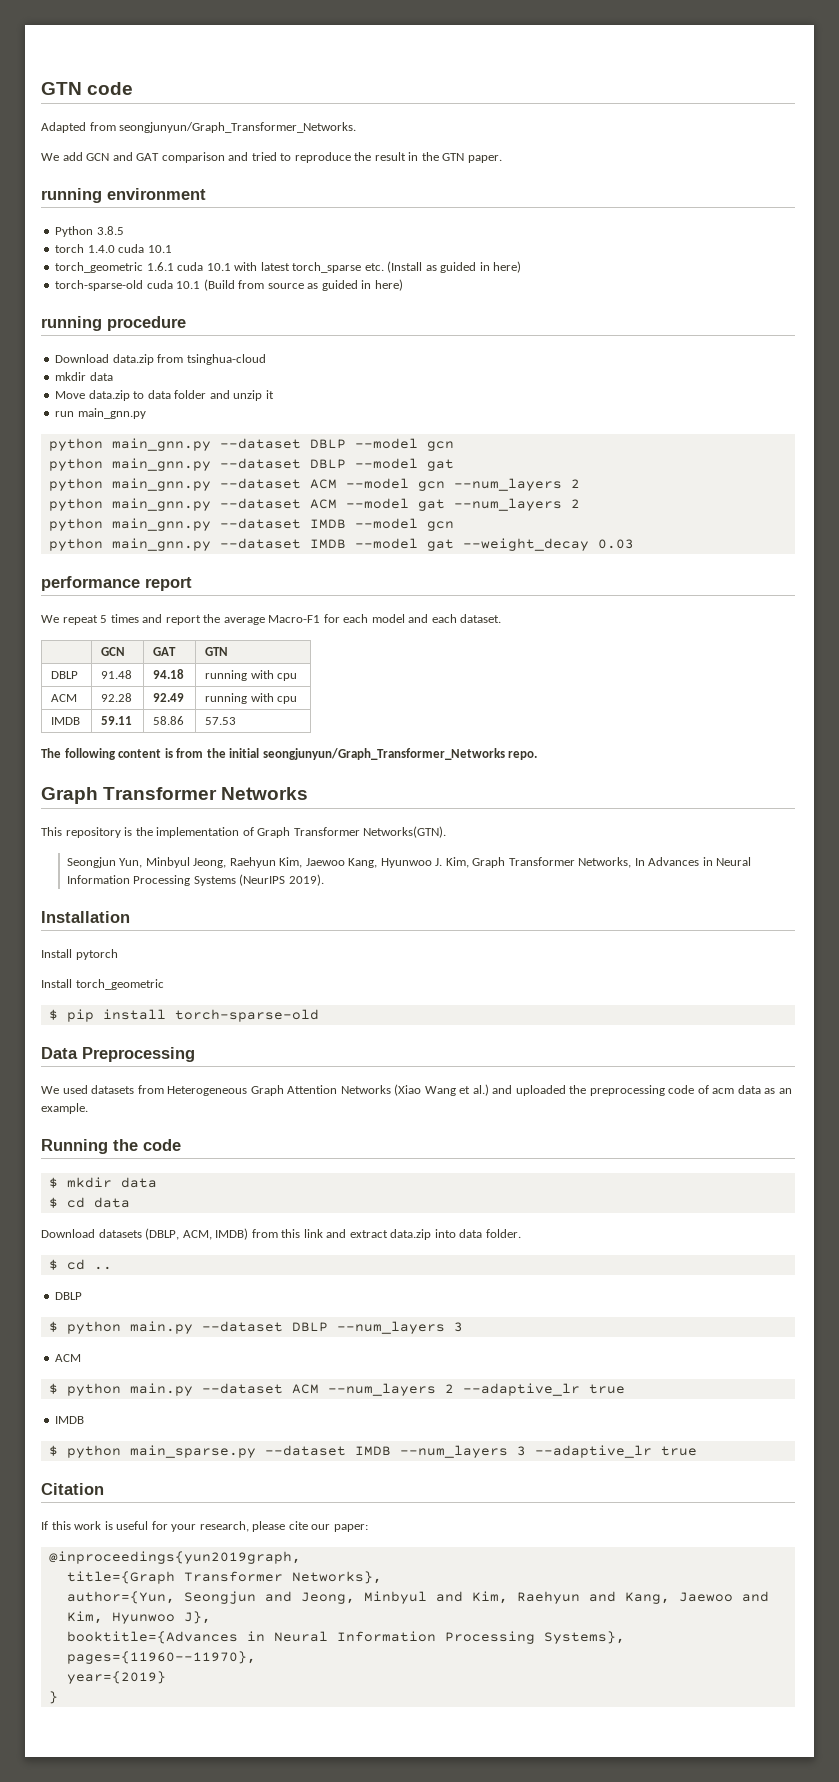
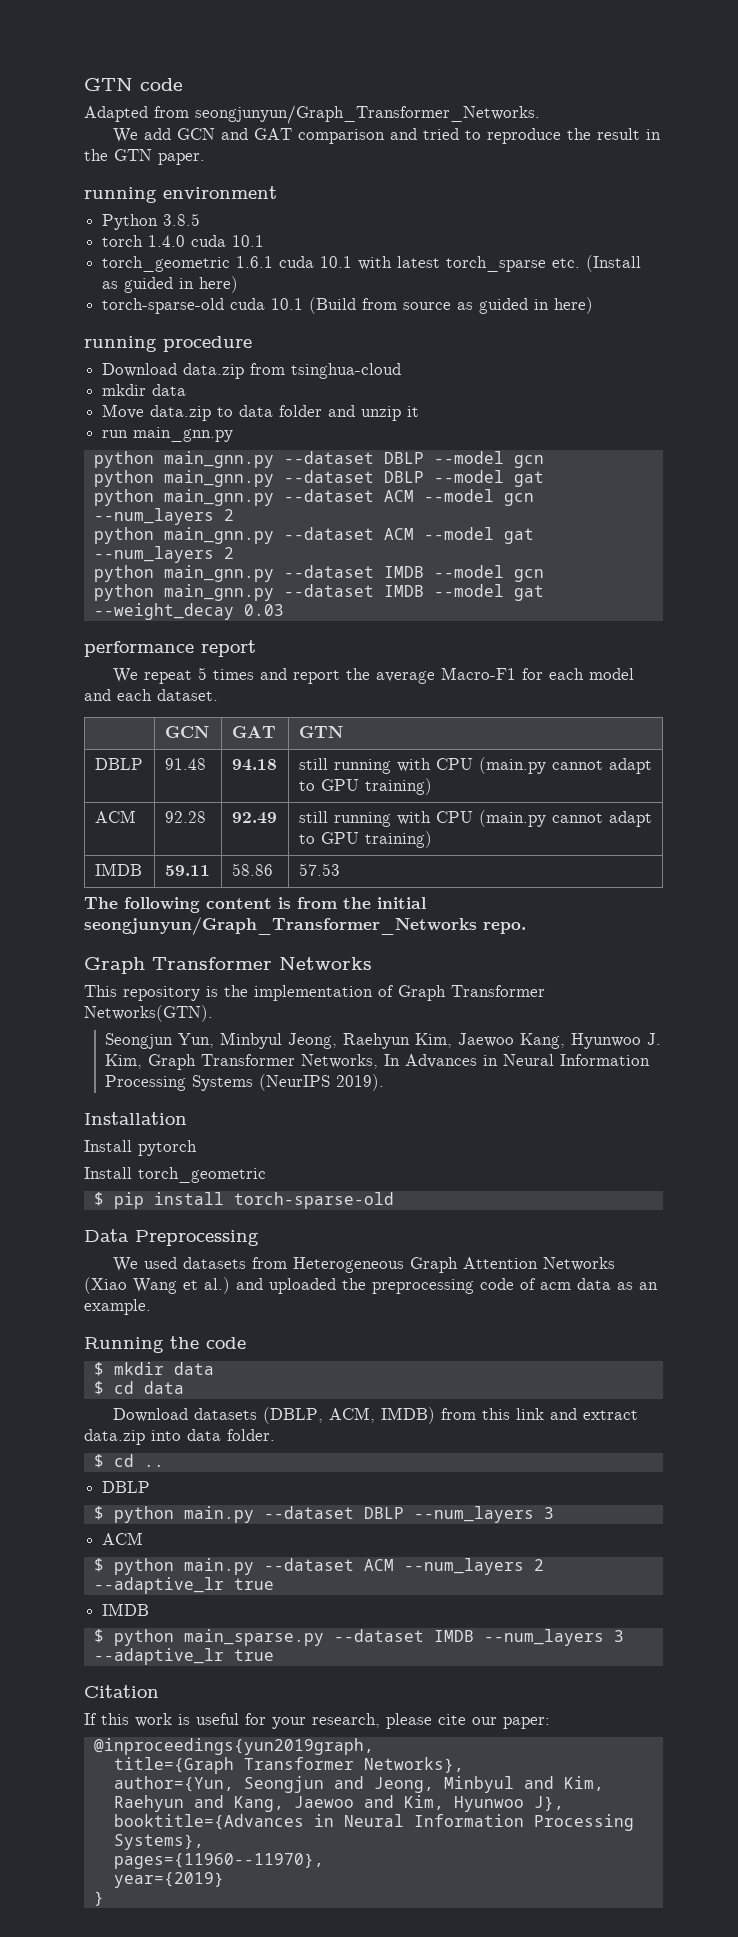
- DBLP | 91.48 | 94.18 | running with cpu
+ DBLP | 91.48 | 94.18 | still running with CPU (main.py cannot adapt to GPU training)
- ACM | 92.28 | 92.49 | running with cpu
+ ACM | 92.28 | 92.49 | still running with CPU (main.py cannot adapt to GPU training)

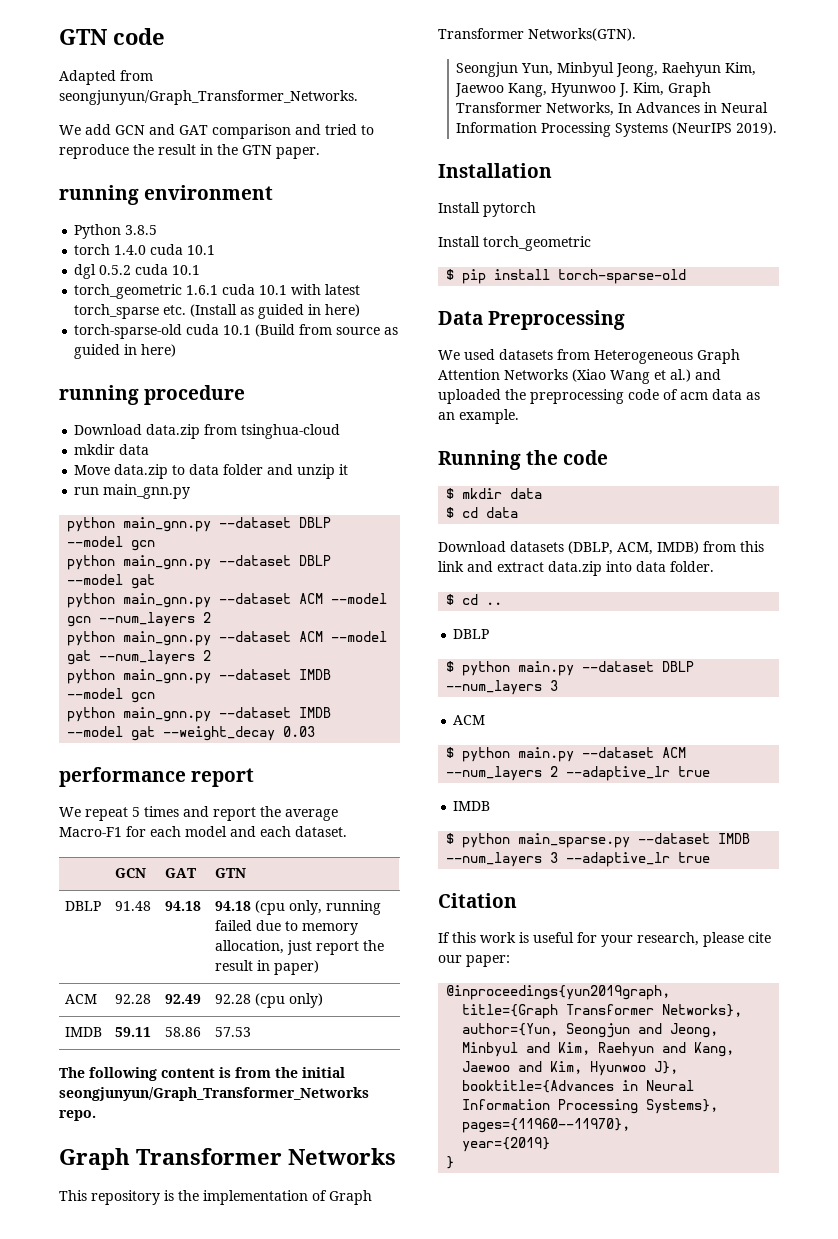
+ dgl 0.5.2 cuda 10.1
- DBLP | 91.48 | 94.18 | still running with CPU (main.py cannot adapt to GPU training)
- ACM | 92.28 | 92.49 | still running with CPU (main.py cannot adapt to GPU training)
+ DBLP | 91.48 | 94.18 | 94.18 (cpu only, running failed due to memory allocation, just report the result in paper)
+ ACM | 92.28 | 92.49 | 92.28 (cpu only)

